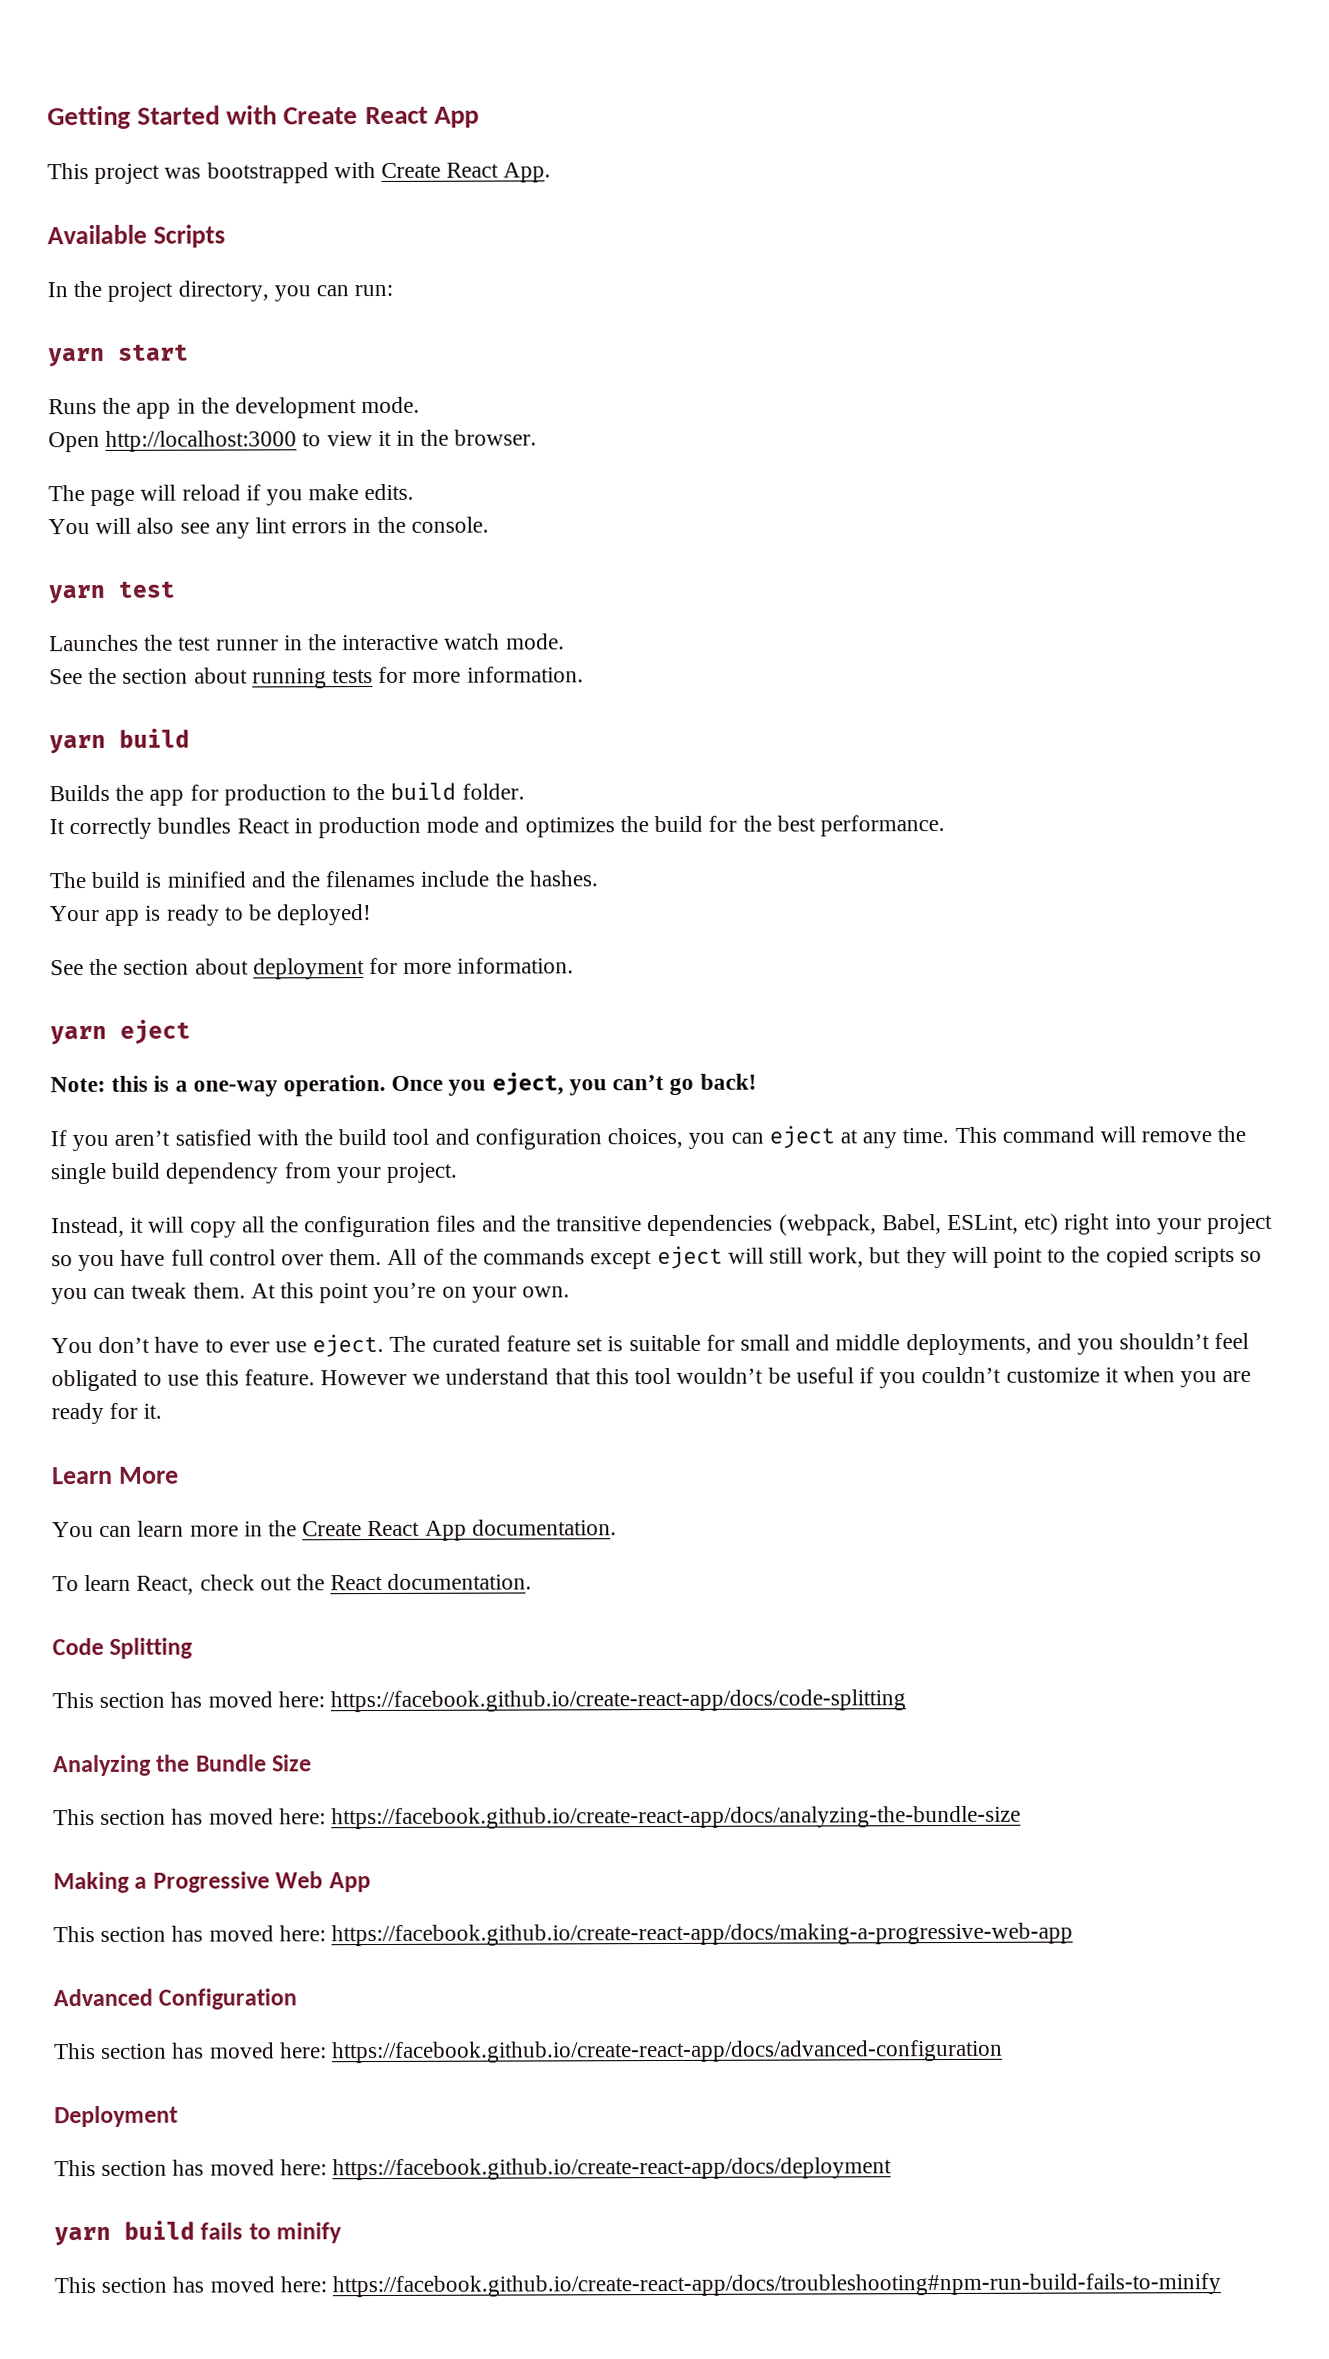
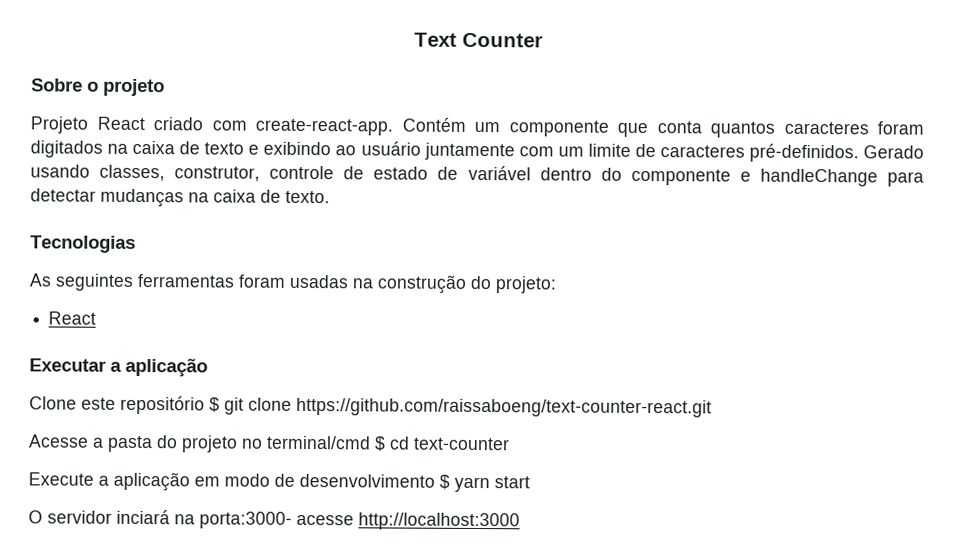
- Getting Started with Create React App
- This project was bootstrapped with Create React App.
- Available Scripts
- In the project directory, you can run:
- yarn start
- Runs the app in the development mode.
- Open http://localhost:3000 to view it in the browser.
- The page will reload if you make edits.
- You will also see any lint errors in the console.
- yarn test
- Launches the test runner in the interactive watch mode.
- See the section about running tests for more information.
- yarn build
- Builds the app for production to the build folder.
- It correctly bundles React in production mode and optimizes the build for the best performance.
- The build is minified and the filenames include the hashes.
- Your app is ready to be deployed!
- See the section about deployment for more information.
- yarn eject
- Note: this is a one-way operation. Once you eject, you can’t go back!
- If you aren’t satisfied with the build tool and configuration choices, you can eject at any time. This command will remove the single build dependency from your project.
- Instead, it will copy all the configuration files and the transitive dependencies (webpack, Babel, ESLint, etc) right into your project so you have full control over them. All of the commands except eject will still work, but they will point to the copied scripts so you can tweak them. At this point you’re on your own.
- You don’t have to ever use eject. The curated feature set is suitable for small and middle deployments, and you shouldn’t feel obligated to use this feature. However we understand that this tool wouldn’t be useful if you couldn’t customize it when you are ready for it.
- Learn More
- You can learn more in the Create React App documentation.
- To learn React, check out the React documentation.
- Code Splitting
- This section has moved here: https://facebook.github.io/create-react-app/docs/code-splitting
- Analyzing the Bundle Size
- This section has moved here: https://facebook.github.io/create-react-app/docs/analyzing-the-bundle-size
- Making a Progressive Web App
- This section has moved here: https://facebook.github.io/create-react-app/docs/making-a-progressive-web-app
- Advanced Configuration
- This section has moved here: https://facebook.github.io/create-react-app/docs/advanced-configuration
- Deployment
- This section has moved here: https://facebook.github.io/create-react-app/docs/deployment
- yarn build fails to minify
- This section has moved here: https://facebook.github.io/create-react-app/docs/troubleshooting#npm-run-build-fails-to-minify
+ Text Counter
+ Sobre o projeto
+ Projeto React criado com create-react-app. Contém um componente que conta quantos caracteres foram digitados na caixa de texto e exibindo ao usuário juntamente com um limite de caracteres pré-definidos. Gerado usando classes, construtor, controle de estado de variável dentro do componente e handleChange para detectar mudanças na caixa de texto.
+ Tecnologias
+ As seguintes ferramentas foram usadas na construção do projeto:
+ React
+ Executar a aplicação
+ Clone este repositório $ git clone https://github.com/raissaboeng/text-counter-react.git
+ Acesse a pasta do projeto no terminal/cmd $ cd text-counter
+ Execute a aplicação em modo de desenvolvimento $ yarn start
+ O servidor inciará na porta:3000- acesse http://localhost:3000

